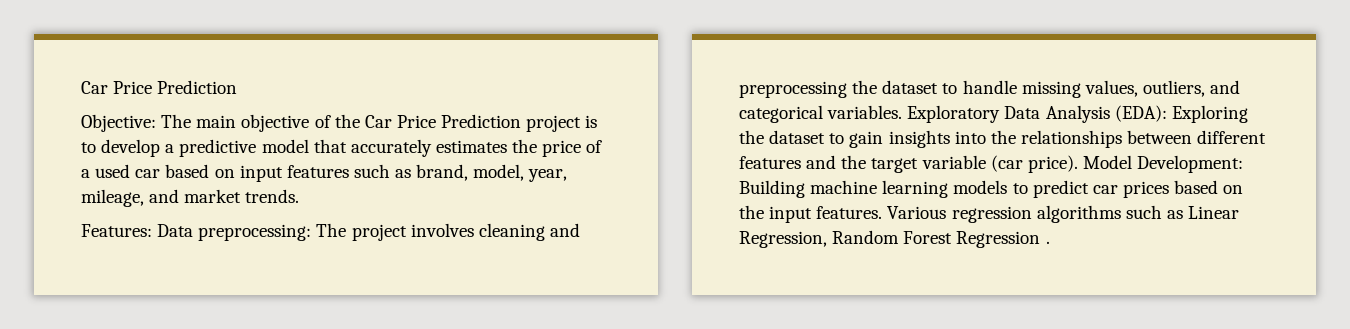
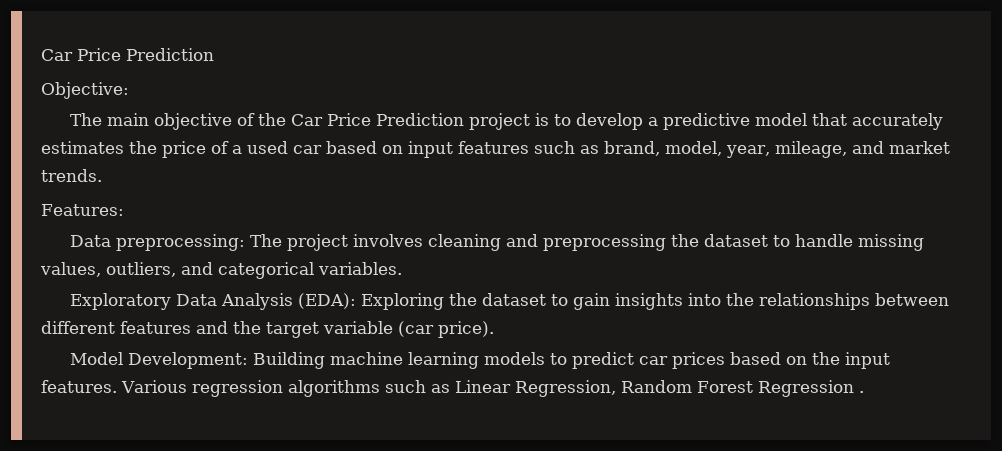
- Objective: The main objective of the Car Price Prediction project is to develop a predictive model that accurately estimates the price of a used car based on input features such as brand, model, year, mileage, and market trends.
+ Objective:
+ The main objective of the Car Price Prediction project is to develop a predictive model that accurately estimates the price of a used car based on input features such as brand, model, year, mileage, and market trends.
- Features: Data preprocessing: The project involves cleaning and preprocessing the dataset to handle missing values, outliers, and categorical variables. Exploratory Data Analysis (EDA): Exploring the dataset to gain insights into the relationships between different features and the target variable (car price). Model Development: Building machine learning models to predict car prices based on the input features.
+ Features:
+ Data preprocessing: The project involves cleaning and preprocessing the dataset to handle missing values, outliers, and categorical variables.
+ Exploratory Data Analysis (EDA): Exploring the dataset to gain insights into the relationships between different features and the target variable (car price).
+ Model Development: Building machine learning models to predict car prices based on the input features.

